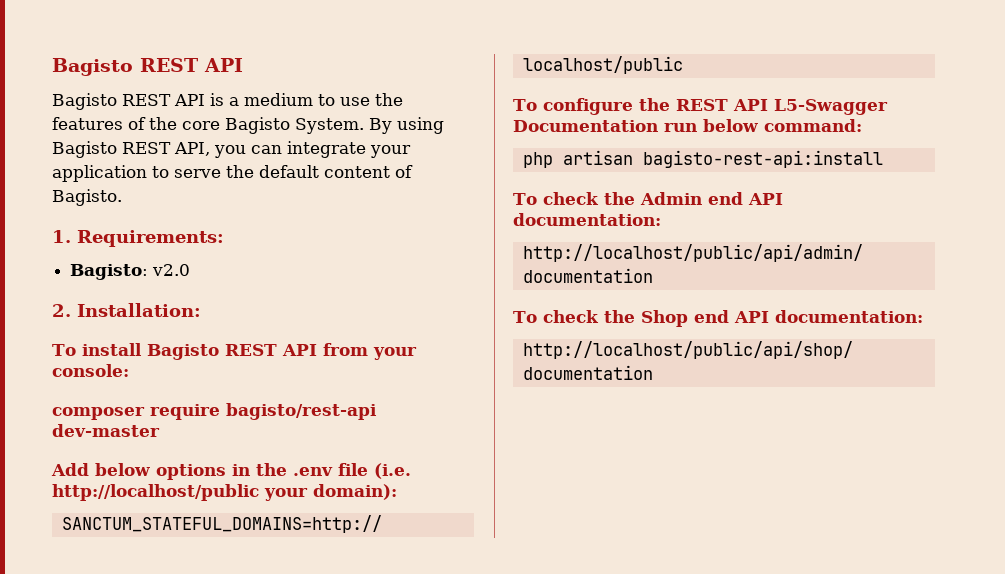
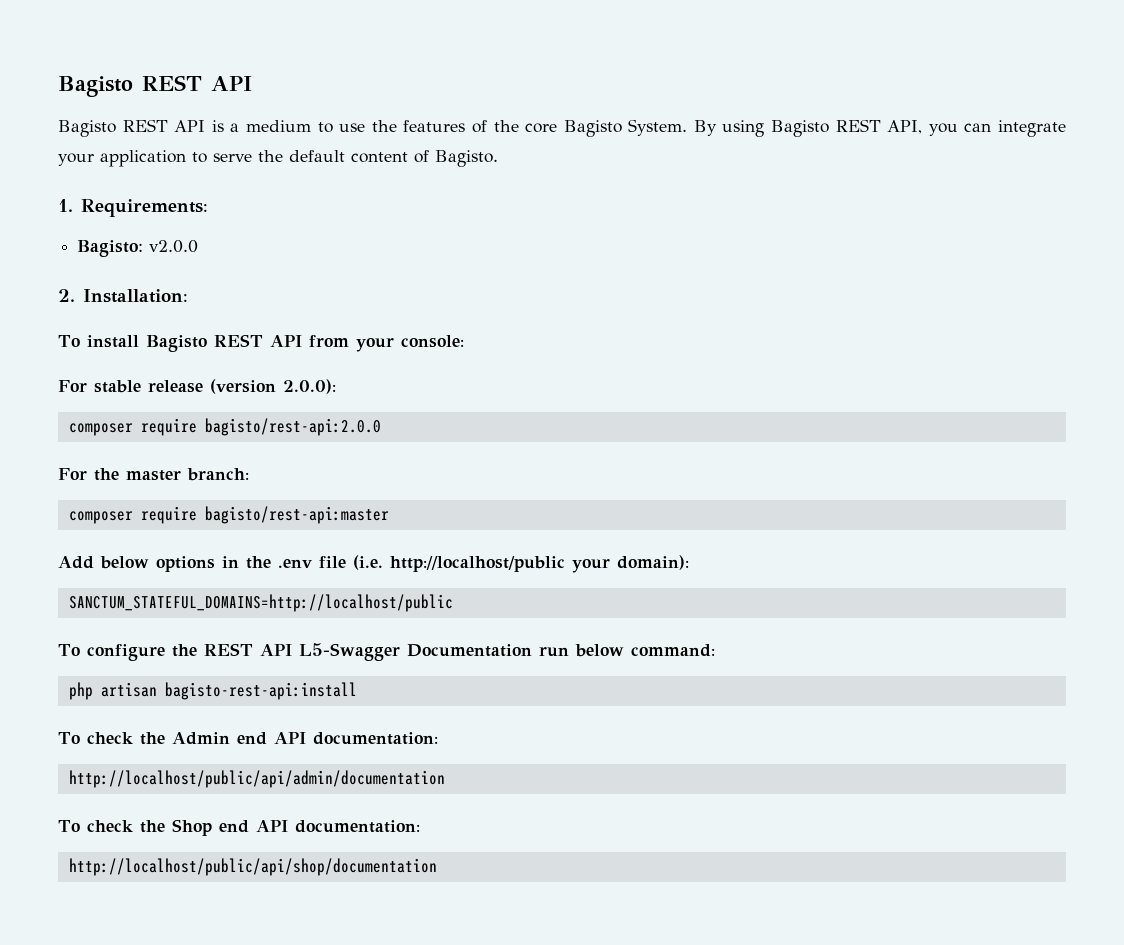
- Bagisto: v2.0
+ Bagisto: v2.0.0
- composer require bagisto/rest-api dev-master
+ For stable release (version 2.0.0):
+ composer require bagisto/rest-api:2.0.0
+ For the master branch:
+ composer require bagisto/rest-api:master

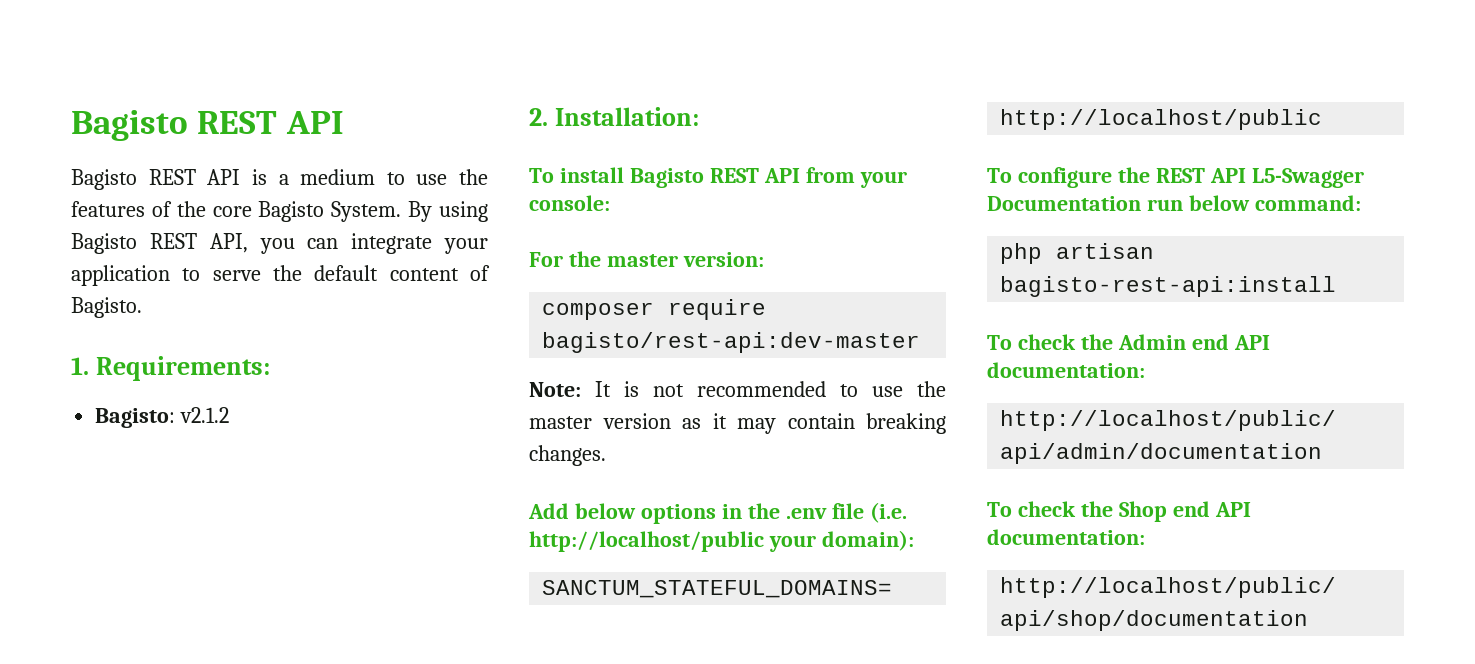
- Bagisto: v2.0.0
+ Bagisto: v2.1.2
- For stable release (version 2.0.0):
- composer require bagisto/rest-api:2.0.0
- For the master branch:
- composer require bagisto/rest-api:master
+ For the master version:
+ composer require bagisto/rest-api:dev-master
+ Note: It is not recommended to use the master version as it may contain breaking changes.

